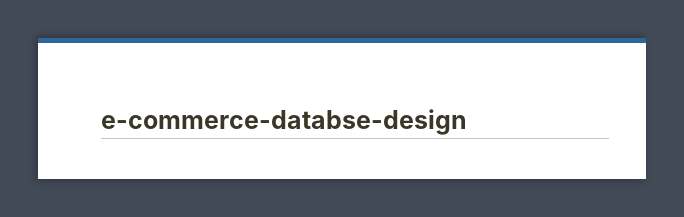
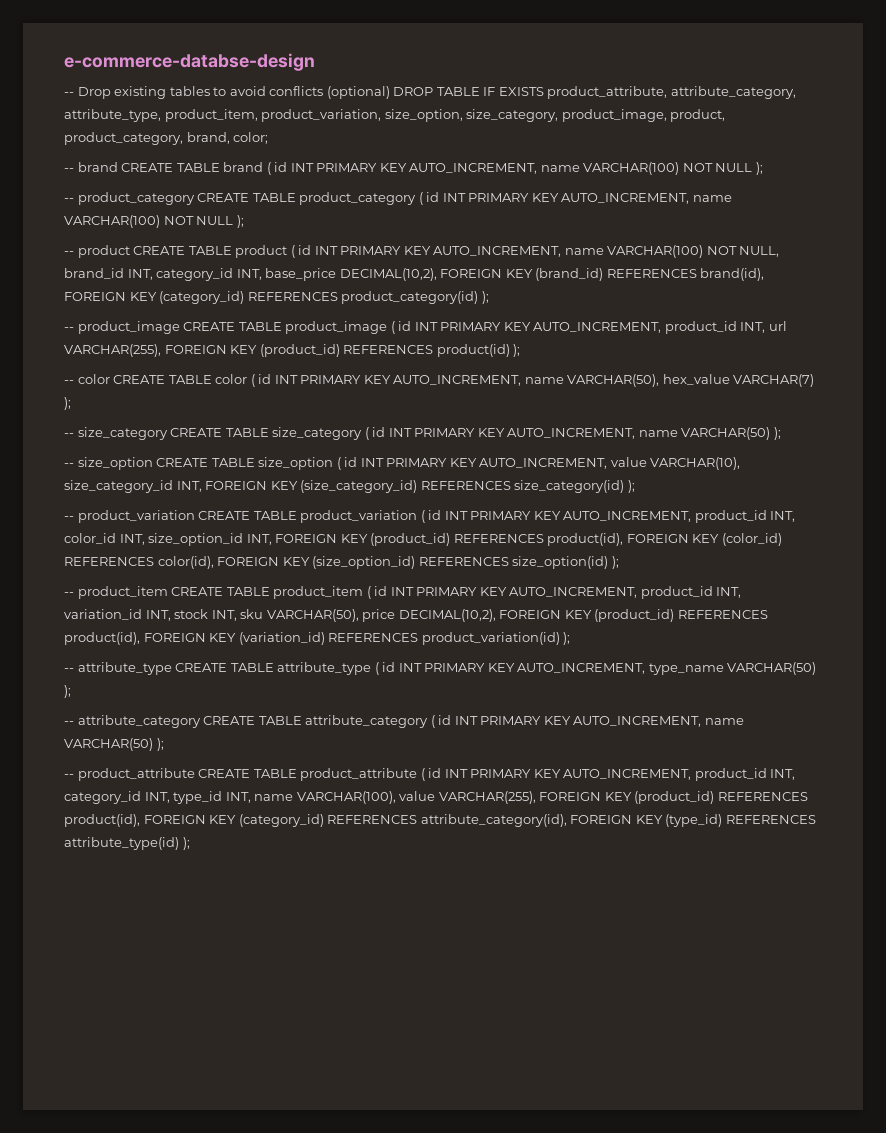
+ -- Drop existing tables to avoid conflicts (optional) DROP TABLE IF EXISTS product_attribute, attribute_category, attribute_type, product_item, product_variation, size_option, size_category, product_image, product, product_category, brand, color;
+ -- brand CREATE TABLE brand ( id INT PRIMARY KEY AUTO_INCREMENT, name VARCHAR(100) NOT NULL );
+ -- product_category CREATE TABLE product_category ( id INT PRIMARY KEY AUTO_INCREMENT, name VARCHAR(100) NOT NULL );
+ -- product CREATE TABLE product ( id INT PRIMARY KEY AUTO_INCREMENT, name VARCHAR(100) NOT NULL, brand_id INT, category_id INT, base_price DECIMAL(10,2), FOREIGN KEY (brand_id) REFERENCES brand(id), FOREIGN KEY (category_id) REFERENCES product_category(id) );
+ -- product_image CREATE TABLE product_image ( id INT PRIMARY KEY AUTO_INCREMENT, product_id INT, url VARCHAR(255), FOREIGN KEY (product_id) REFERENCES product(id) );
+ -- color CREATE TABLE color ( id INT PRIMARY KEY AUTO_INCREMENT, name VARCHAR(50), hex_value VARCHAR(7) );
+ -- size_category CREATE TABLE size_category ( id INT PRIMARY KEY AUTO_INCREMENT, name VARCHAR(50) );
+ -- size_option CREATE TABLE size_option ( id INT PRIMARY KEY AUTO_INCREMENT, value VARCHAR(10), size_category_id INT, FOREIGN KEY (size_category_id) REFERENCES size_category(id) );
+ -- product_variation CREATE TABLE product_variation ( id INT PRIMARY KEY AUTO_INCREMENT, product_id INT, color_id INT, size_option_id INT, FOREIGN KEY (product_id) REFERENCES product(id), FOREIGN KEY (color_id) REFERENCES color(id), FOREIGN KEY (size_option_id) REFERENCES size_option(id) );
+ -- product_item CREATE TABLE product_item ( id INT PRIMARY KEY AUTO_INCREMENT, product_id INT, variation_id INT, stock INT, sku VARCHAR(50), price DECIMAL(10,2), FOREIGN KEY (product_id) REFERENCES product(id), FOREIGN KEY (variation_id) REFERENCES product_variation(id) );
+ -- attribute_type CREATE TABLE attribute_type ( id INT PRIMARY KEY AUTO_INCREMENT, type_name VARCHAR(50) );
+ -- attribute_category CREATE TABLE attribute_category ( id INT PRIMARY KEY AUTO_INCREMENT, name VARCHAR(50) );
+ -- product_attribute CREATE TABLE product_attribute ( id INT PRIMARY KEY AUTO_INCREMENT, product_id INT, category_id INT, type_id INT, name VARCHAR(100), value VARCHAR(255), FOREIGN KEY (product_id) REFERENCES product(id), FOREIGN KEY (category_id) REFERENCES attribute_category(id), FOREIGN KEY (type_id) REFERENCES attribute_type(id) );

